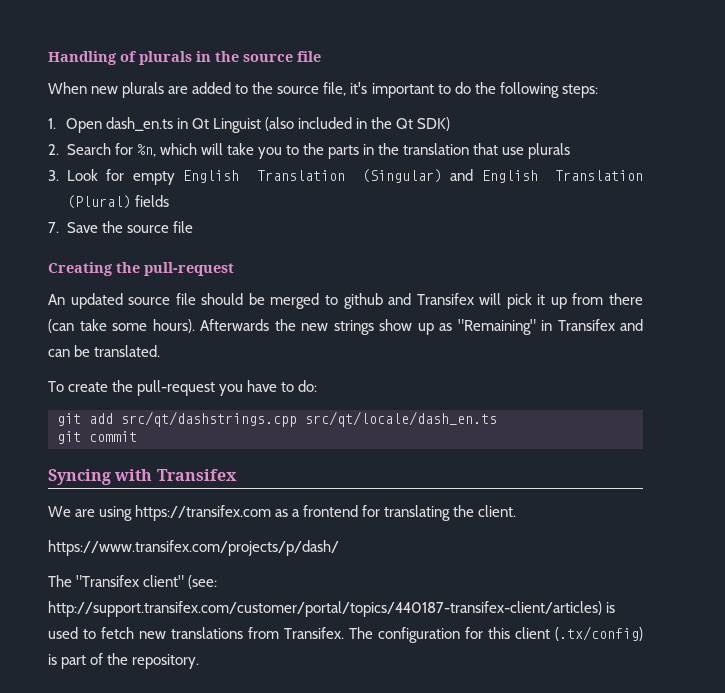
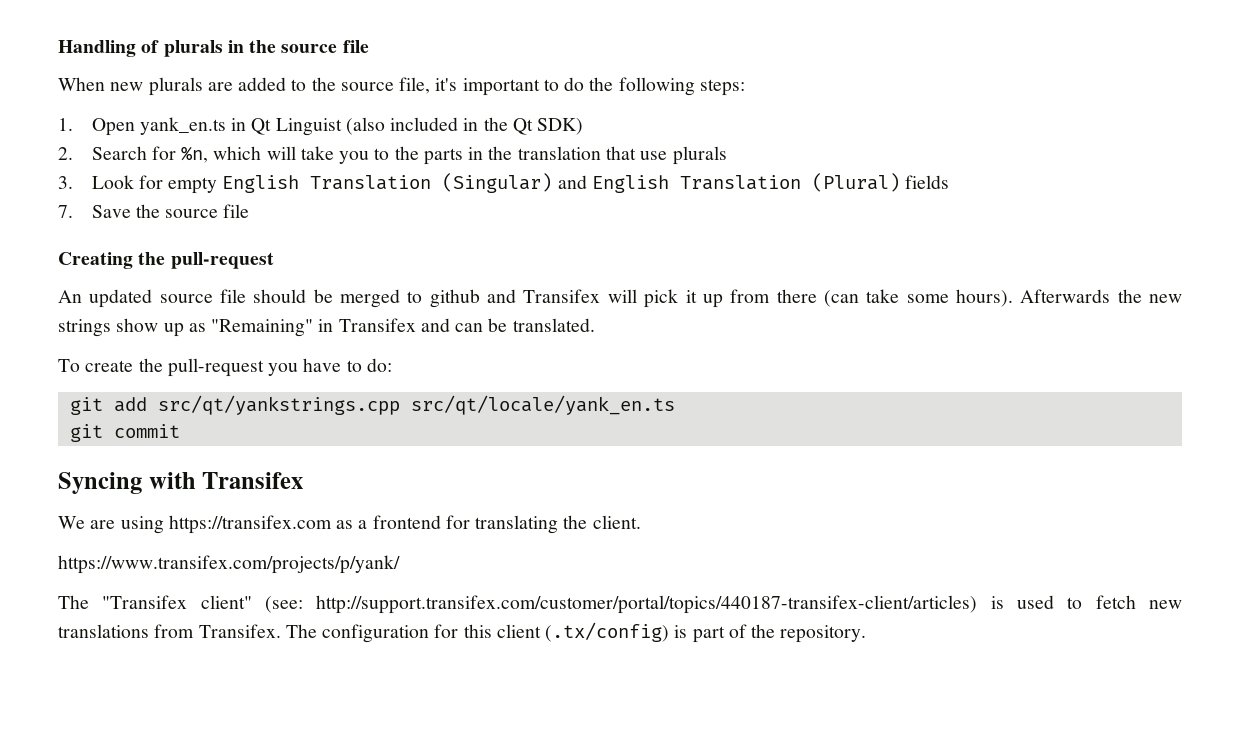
- 1. Open dash_en.ts in Qt Linguist (also included in the Qt SDK)
+ 1. Open yank_en.ts in Qt Linguist (also included in the Qt SDK)
- git add src/qt/dashstrings.cpp src/qt/locale/dash_en.ts
+ git add src/qt/yankstrings.cpp src/qt/locale/yank_en.ts
- https://www.transifex.com/projects/p/dash/
+ https://www.transifex.com/projects/p/yank/

